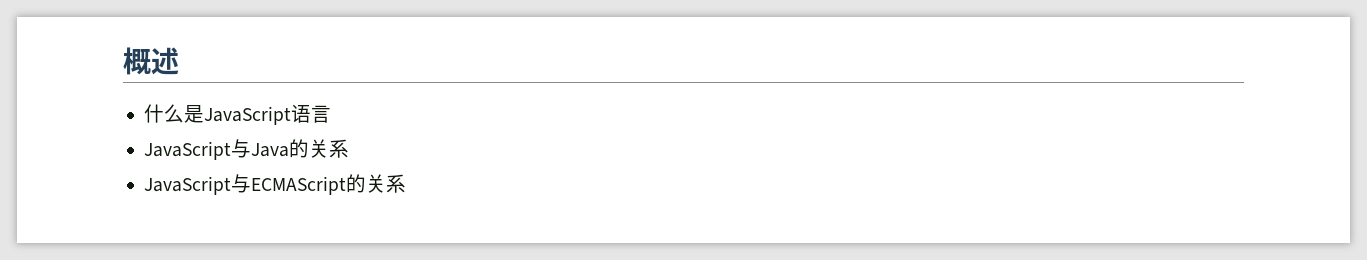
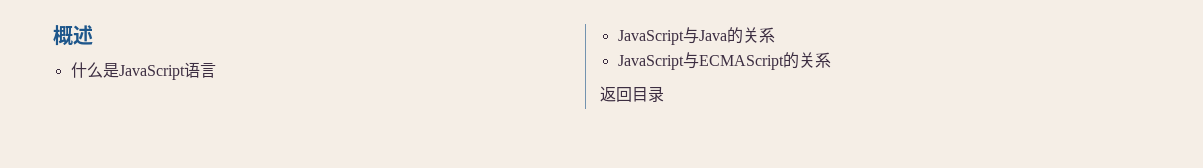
+ 返回目录

